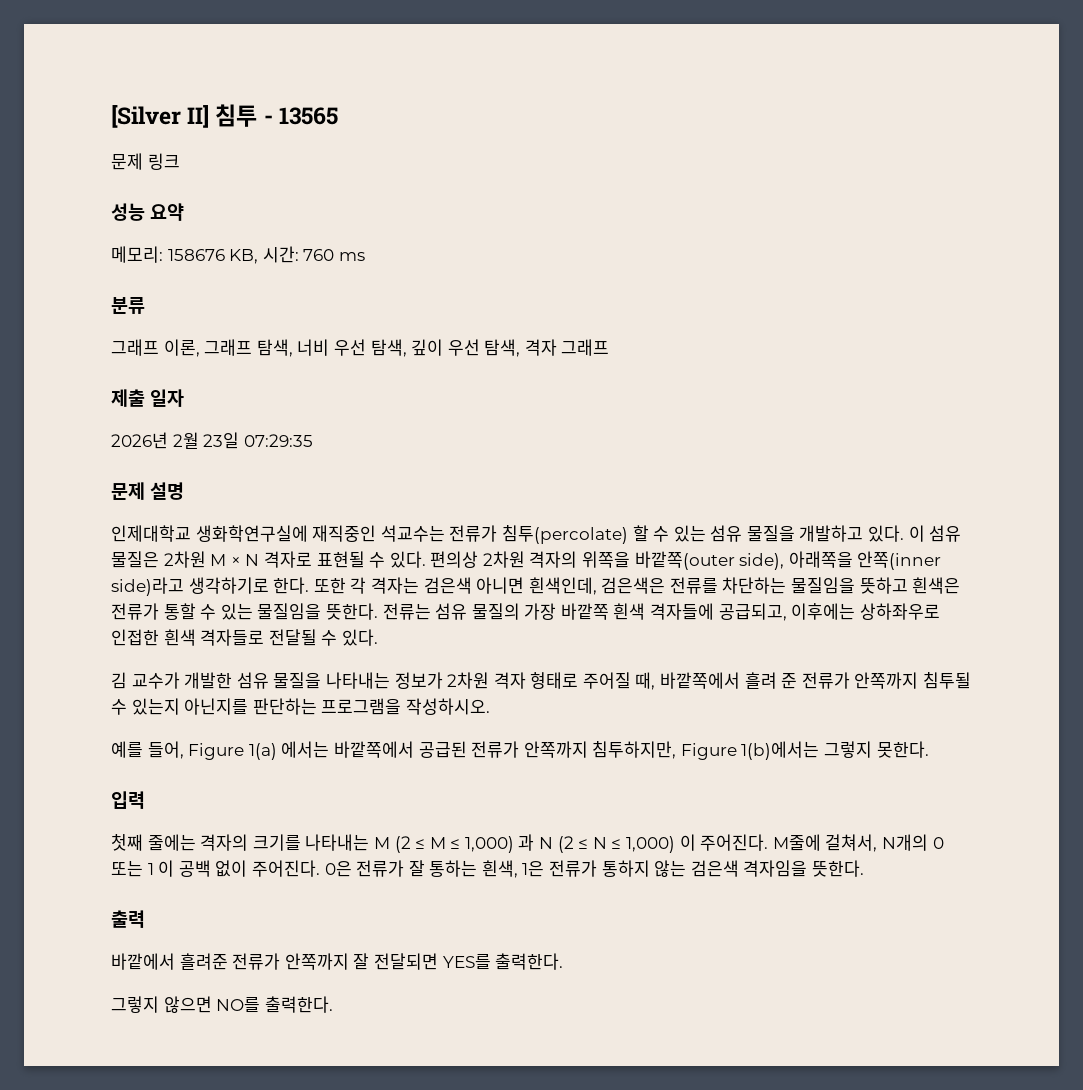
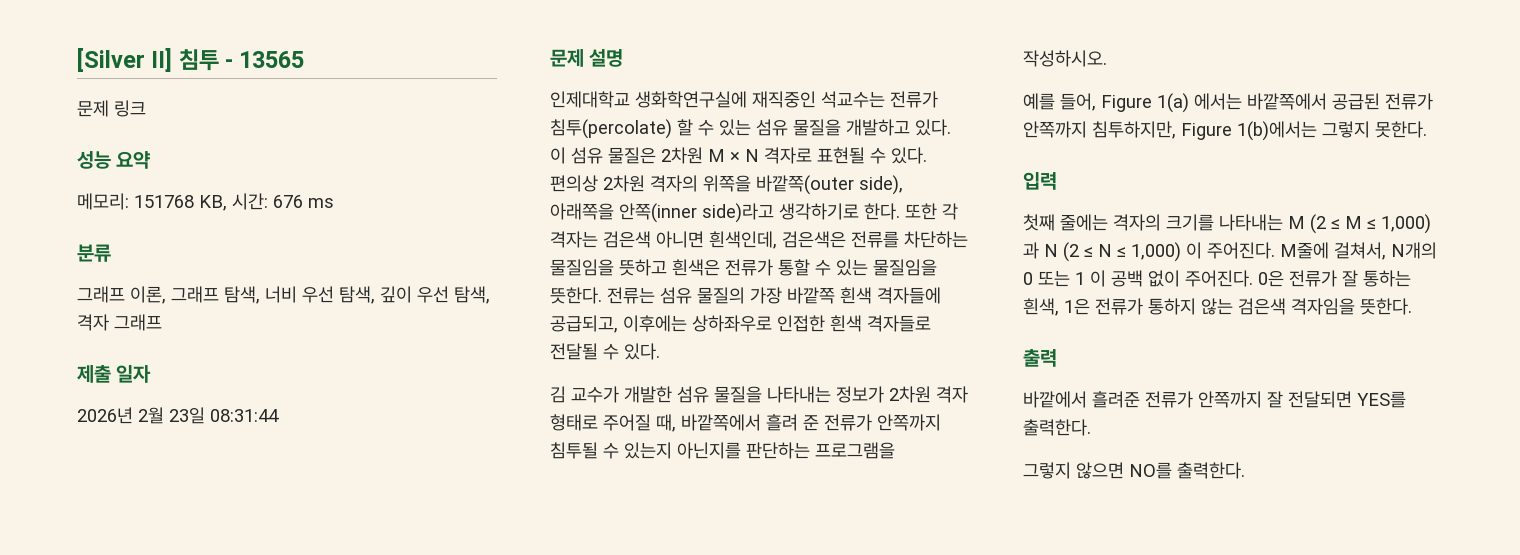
- 메모리: 158676 KB, 시간: 760 ms
+ 메모리: 151768 KB, 시간: 676 ms
- 2026년 2월 23일 07:29:35
+ 2026년 2월 23일 08:31:44

